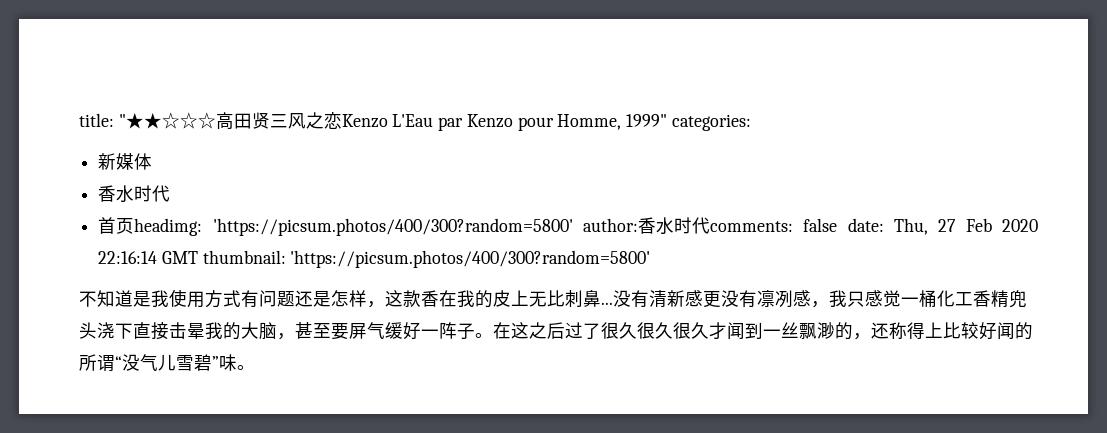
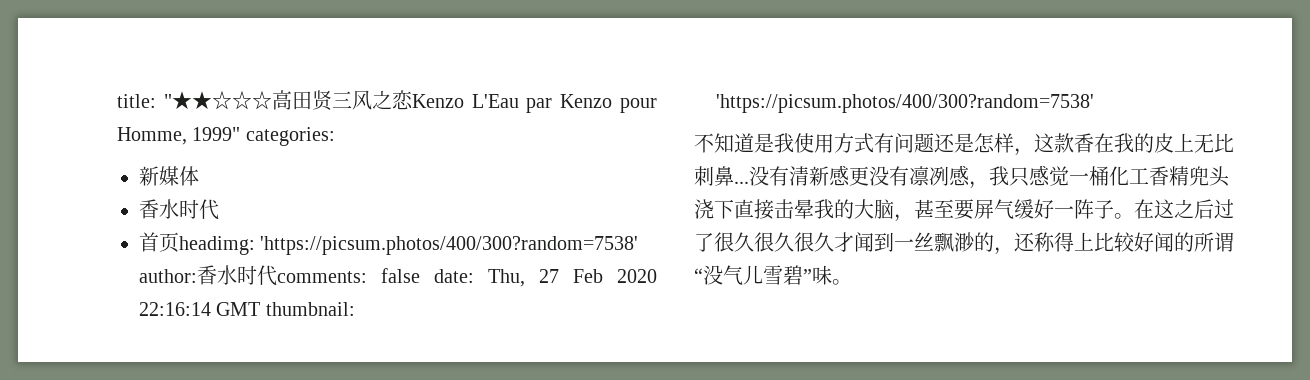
- 首页headimg: 'https://picsum.photos/400/300?random=5800' author:香水时代comments: false date: Thu, 27 Feb 2020 22:16:14 GMT thumbnail: 'https://picsum.photos/400/300?random=5800'
+ 首页headimg: 'https://picsum.photos/400/300?random=7538' author:香水时代comments: false date: Thu, 27 Feb 2020 22:16:14 GMT thumbnail: 'https://picsum.photos/400/300?random=7538'

